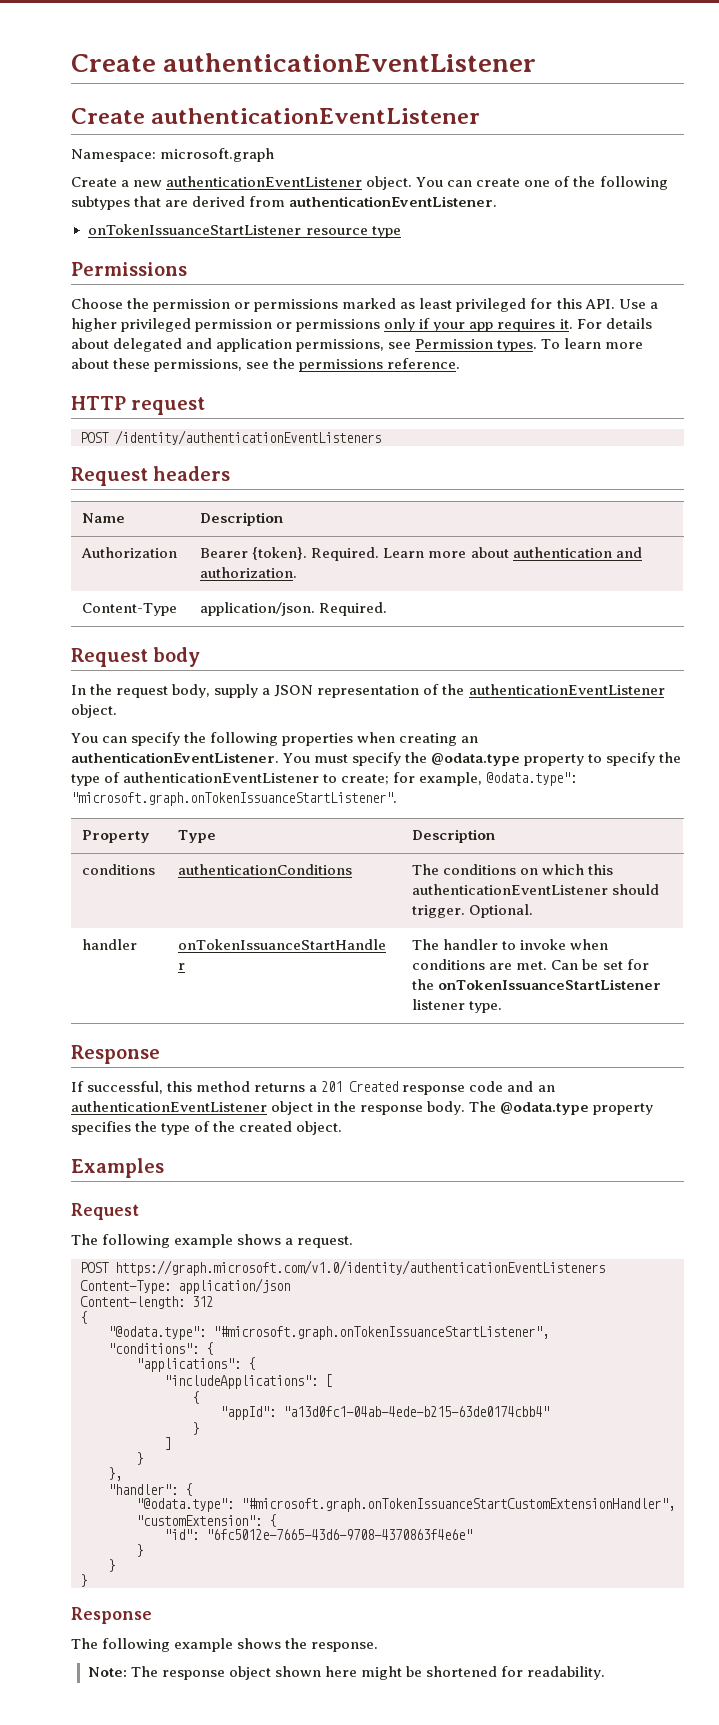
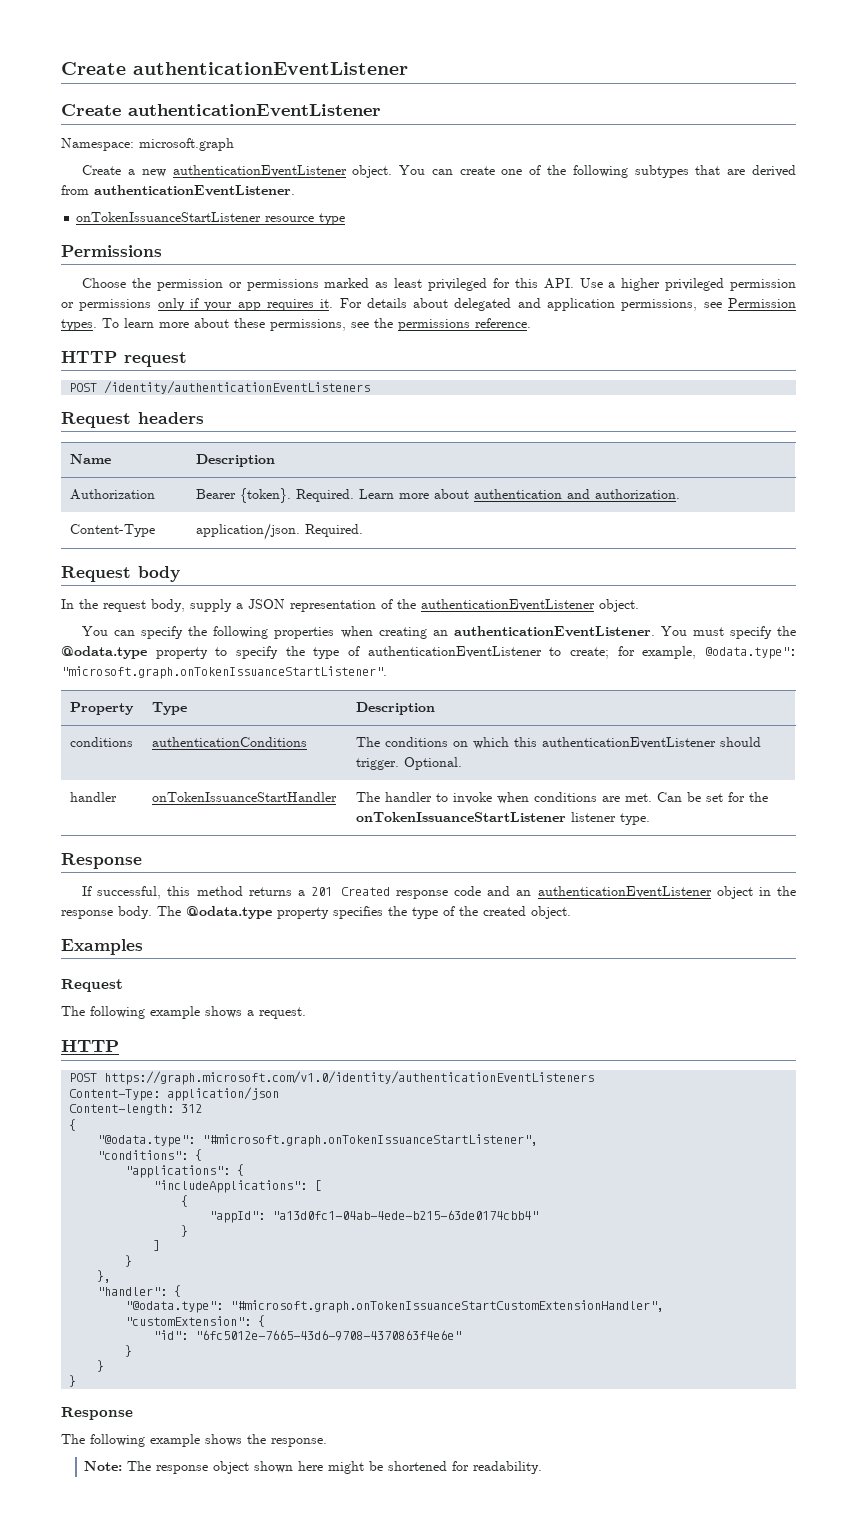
  The following example shows a request.
+ HTTP

